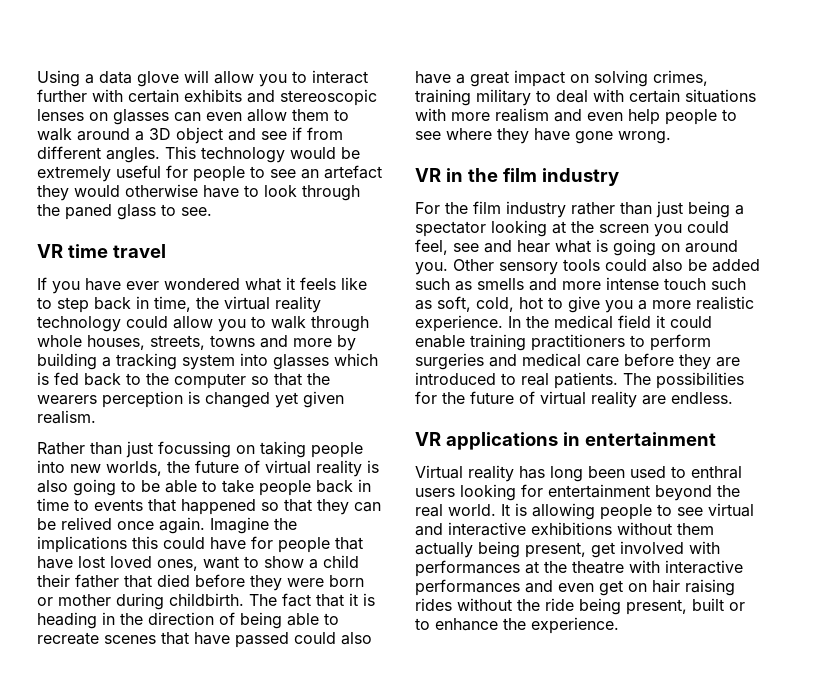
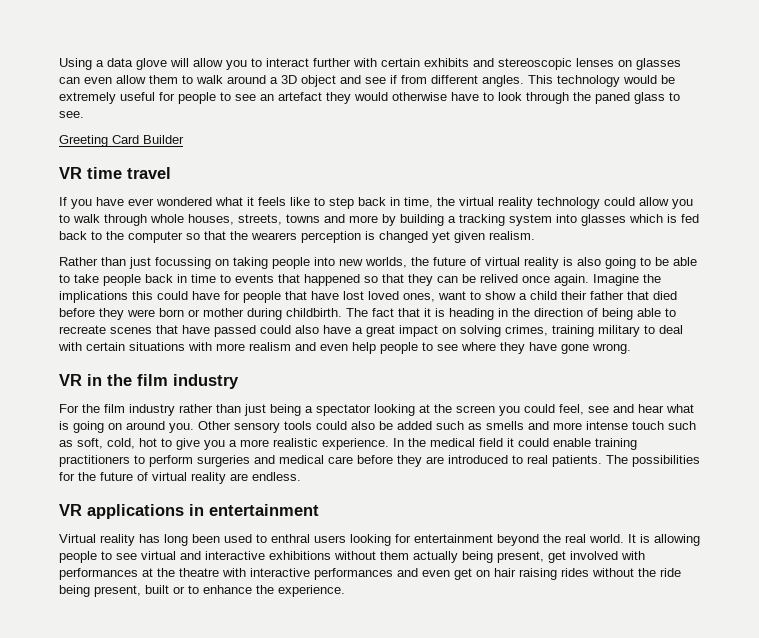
+ Greeting Card Builder

